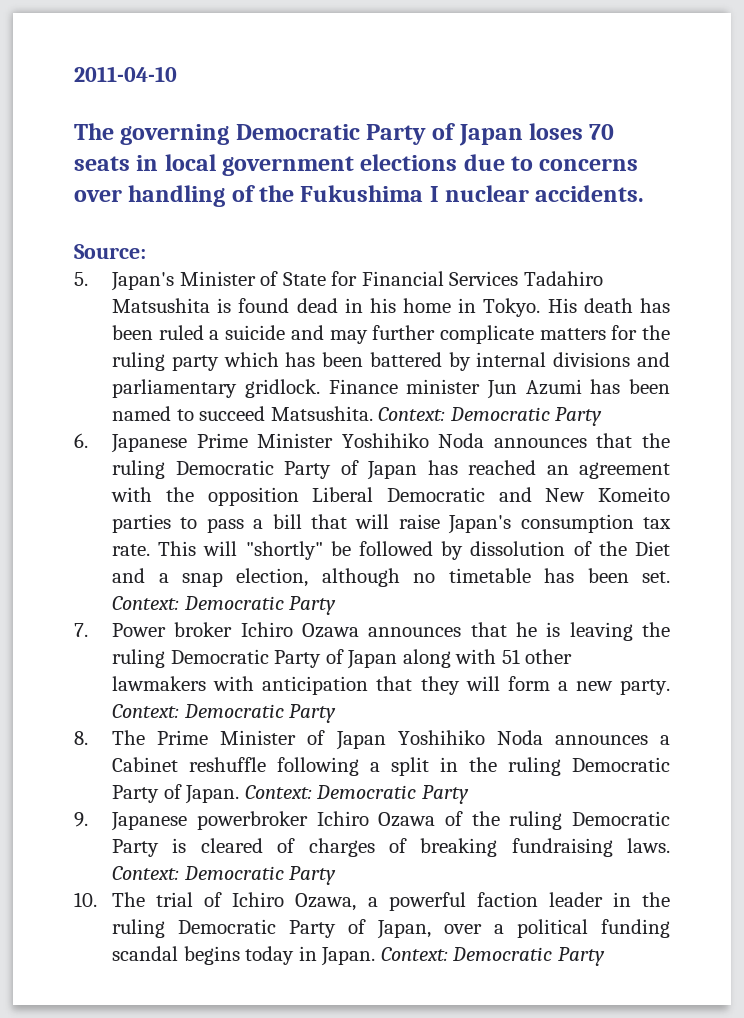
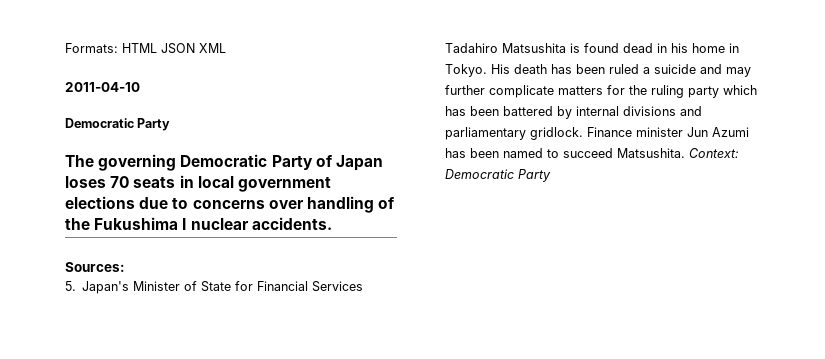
+ Formats: HTML JSON XML
  2011-04-10
+ Democratic Party
- Source:
+ Sources:
- 6. Japanese Prime Minister Yoshihiko Noda announces that the ruling Democratic Party of Japan has reached an agreement with the opposition Liberal Democratic and New Komeito parties to pass a bill that will raise Japan's consumption tax rate. This will "shortly" be followed by dissolution of the Diet and a snap election, although no timetable has been set. Context: Democratic Party
- 7. Power broker Ichiro Ozawa announces that he is leaving the ruling Democratic Party of Japan along with 51 other lawmakers with anticipation that they will form a new party. Context: Democratic Party
- 8. The Prime Minister of Japan Yoshihiko Noda announces a Cabinet reshuffle following a split in the ruling Democratic Party of Japan. Context: Democratic Party
- 9. Japanese powerbroker Ichiro Ozawa of the ruling Democratic Party is cleared of charges of breaking fundraising laws. Context: Democratic Party
- 10. The trial of Ichiro Ozawa, a powerful faction leader in the ruling Democratic Party of Japan, over a political funding scandal begins today in Japan. Context: Democratic Party

